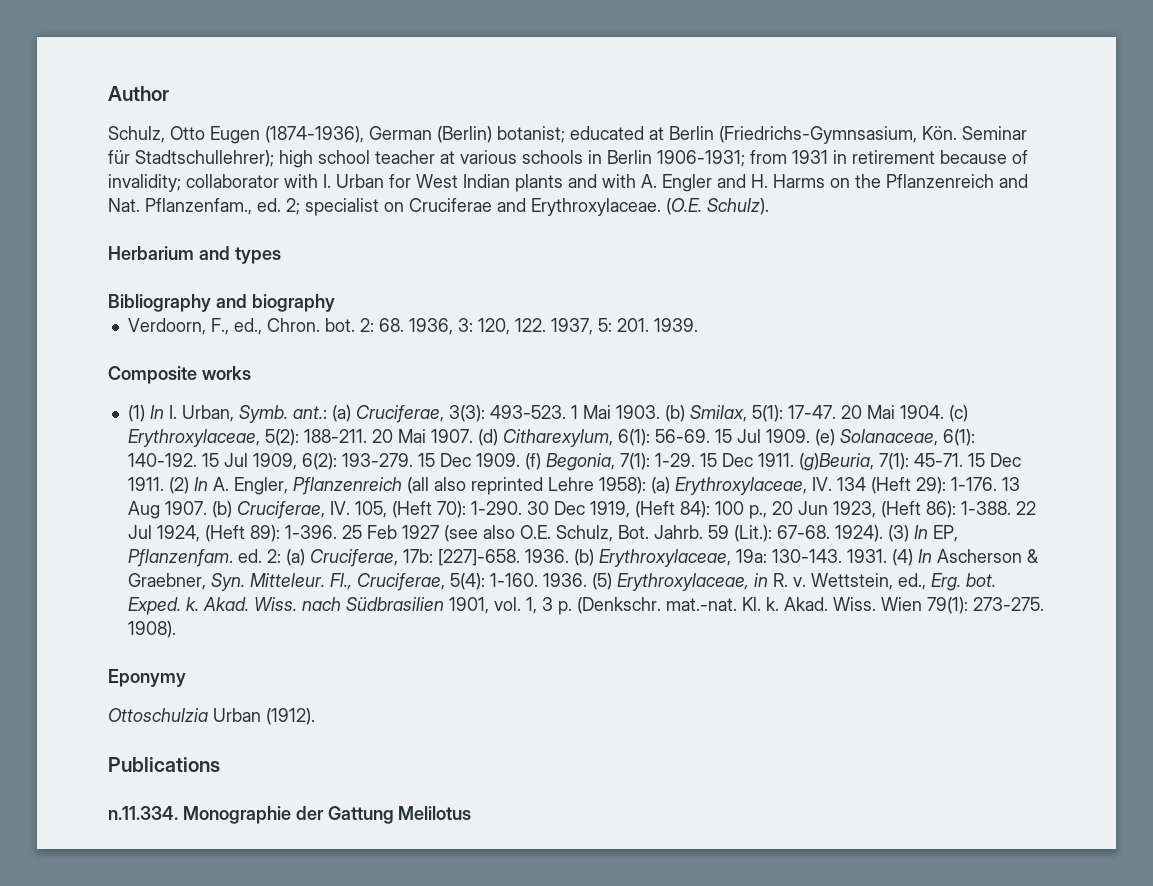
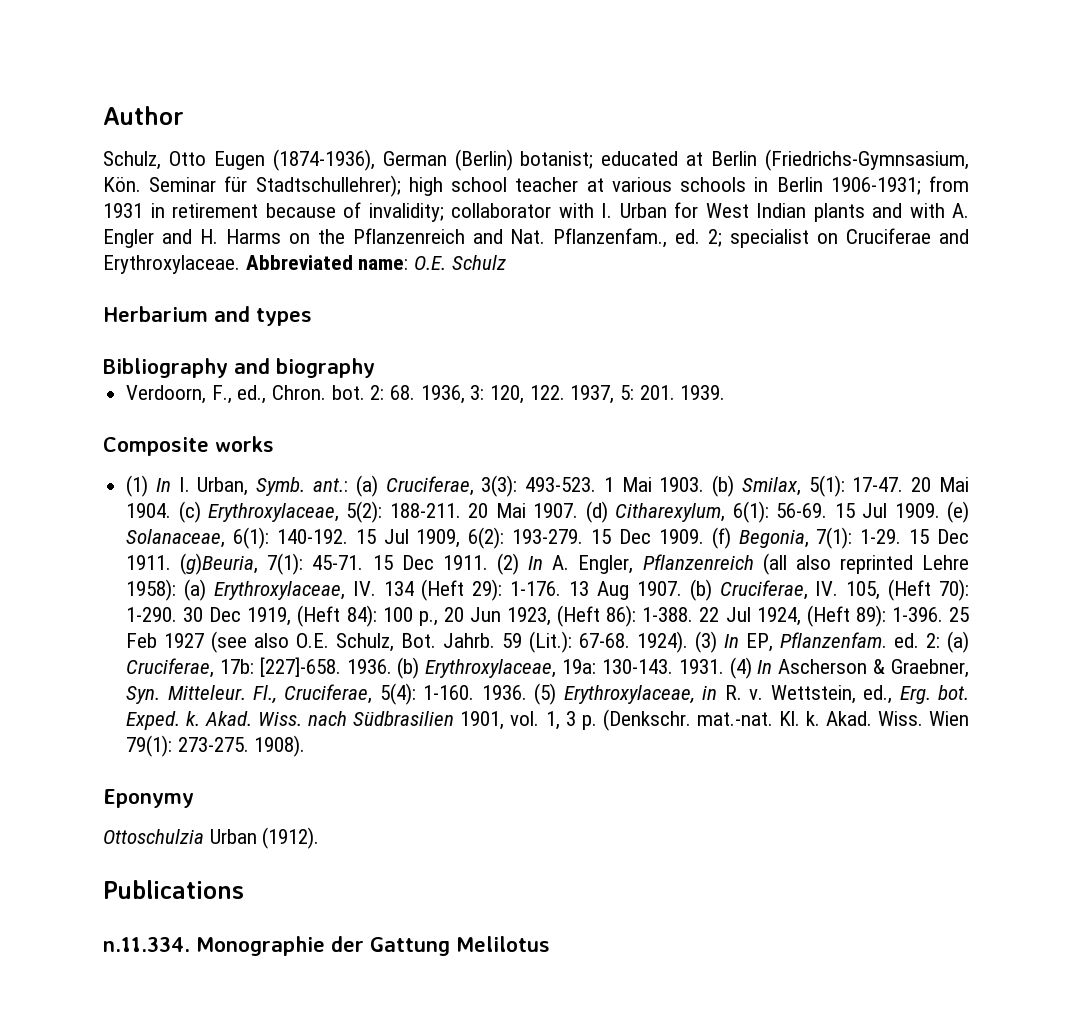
- (O.E. Schulz).
+ Abbreviated name: O.E. Schulz

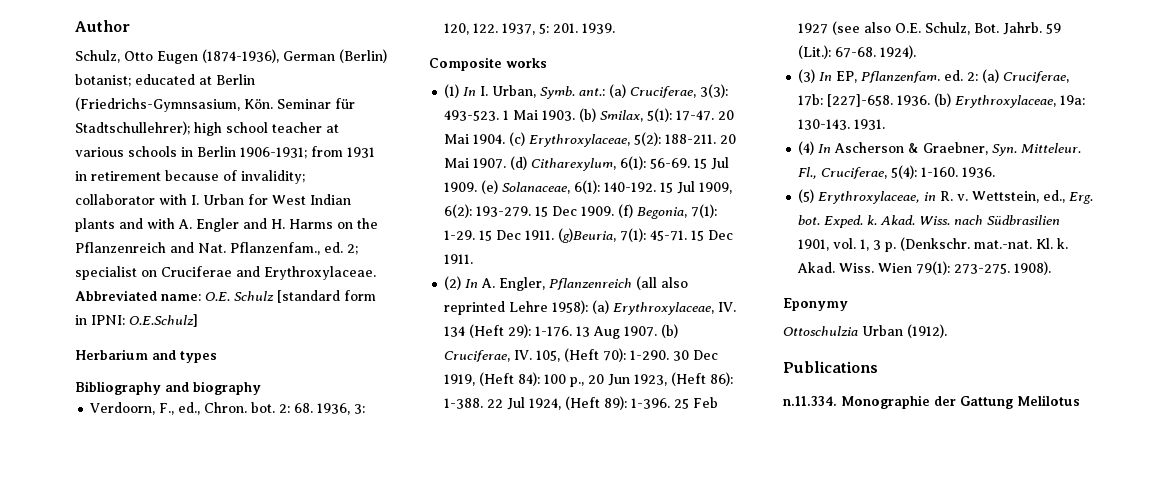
- Abbreviated name: O.E. Schulz
+ Abbreviated name: O.E. Schulz [standard form in IPNI: O.E.Schulz]
- (g)Beuria, 7(1): 45-71. 15 Dec 1911. (2) In A. Engler, Pflanzenreich (all also reprinted Lehre 1958): (a) Erythroxylaceae, IV. 134 (Heft 29): 1-176.
+ (g)Beuria, 7(1): 45-71. 15 Dec 1911.
+ (2) In A. Engler, Pflanzenreich (all also reprinted Lehre 1958): (a) Erythroxylaceae, IV. 134 (Heft 29): 1-176.
- 1924). (3) In EP, Pflanzenfam. ed. 2: (a) Cruciferae, 17b: [227]-658.
+ 1924).
+ (3) In EP, Pflanzenfam. ed. 2: (a) Cruciferae, 17b: [227]-658.
- 1931. (4) In Ascherson & Graebner, Syn. Mitteleur.
+ 1931.
+ (4) In Ascherson & Graebner, Syn. Mitteleur.
- Fl., Cruciferae, 5(4): 1-160. 1936. (5) Erythroxylaceae, in R. v.
+ Fl., Cruciferae, 5(4): 1-160. 1936.
+ (5) Erythroxylaceae, in R. v.

